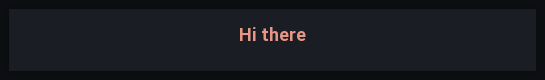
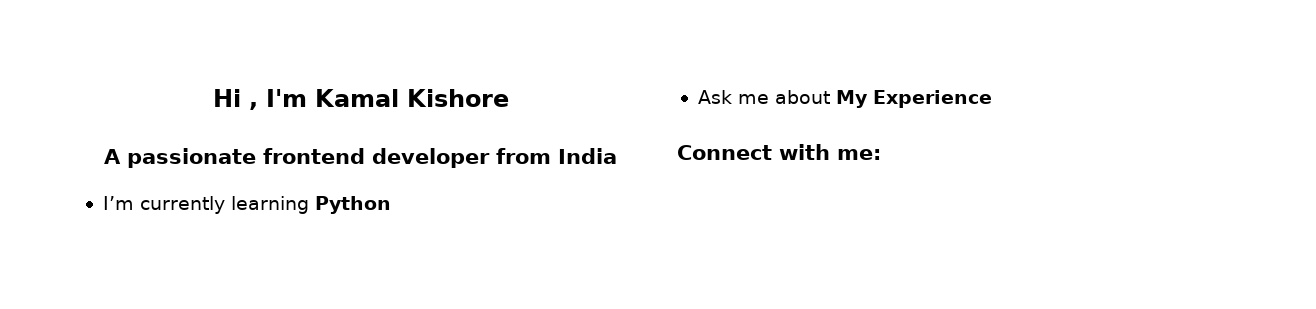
- Hi there
+ Hi , I'm Kamal Kishore
+ A passionate frontend developer from India
+ I’m currently learning Python
+ Ask me about My Experience
+ Connect with me:

